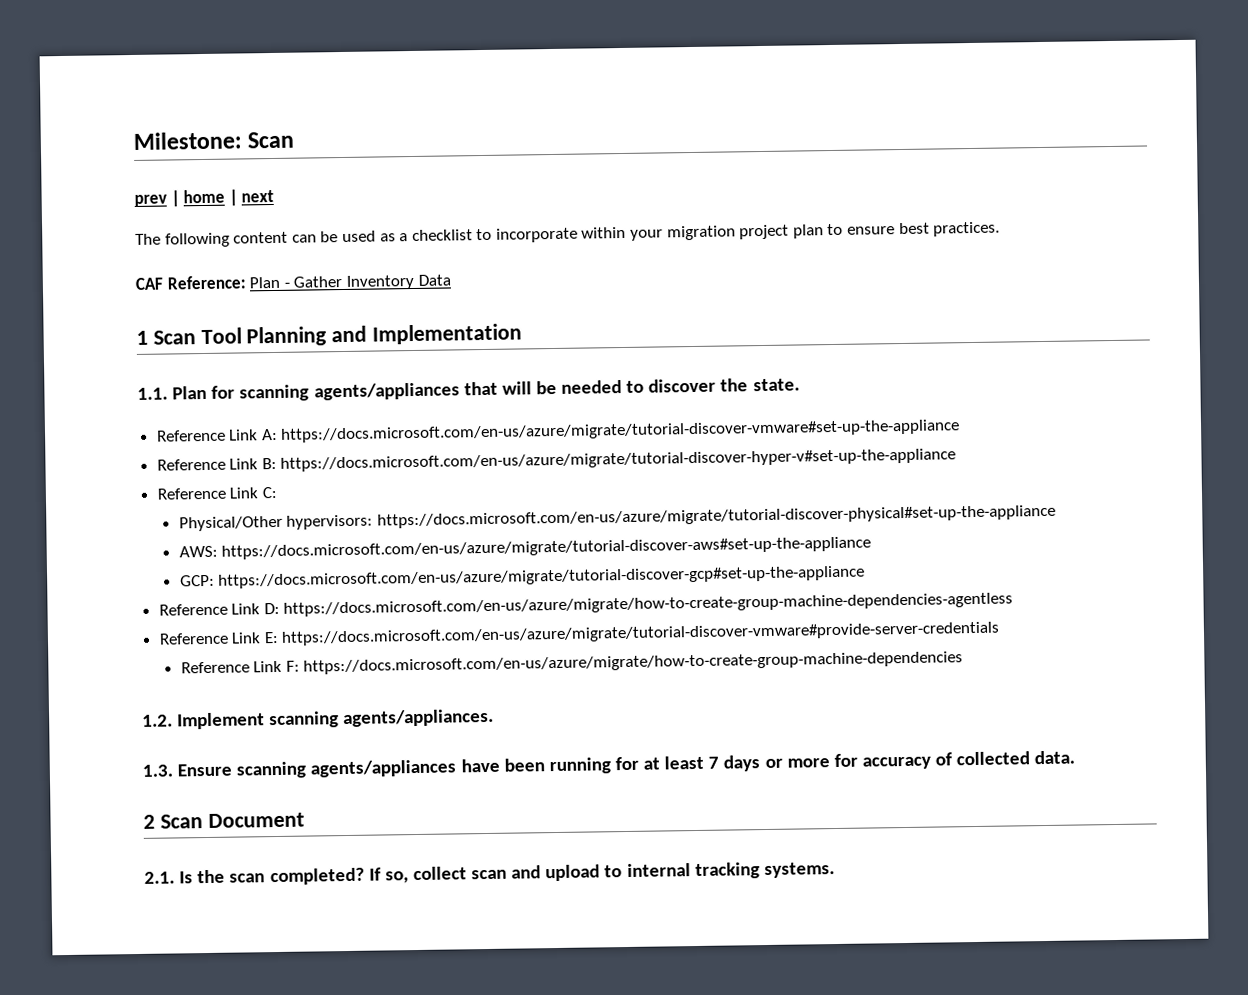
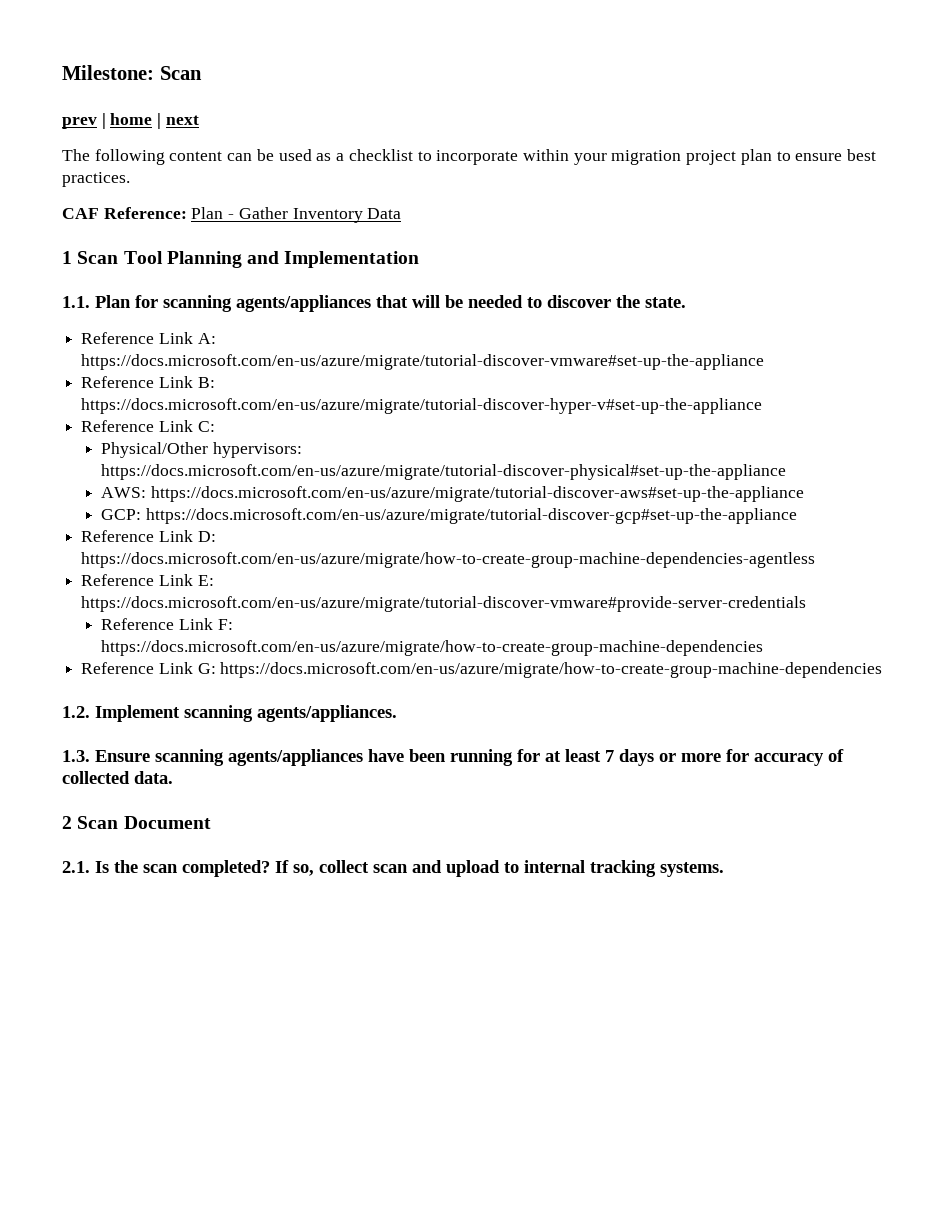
+ Reference Link G: https://docs.microsoft.com/en-us/azure/migrate/how-to-create-group-machine-dependencies

